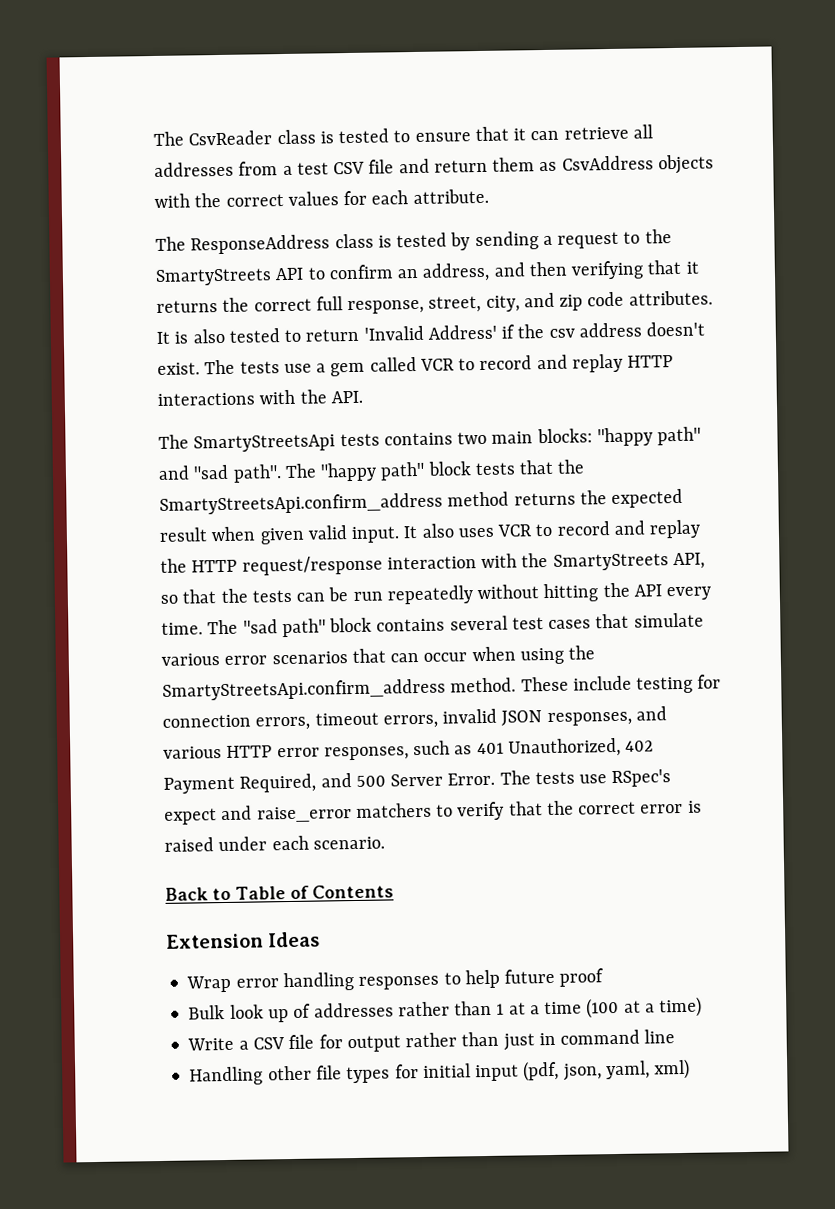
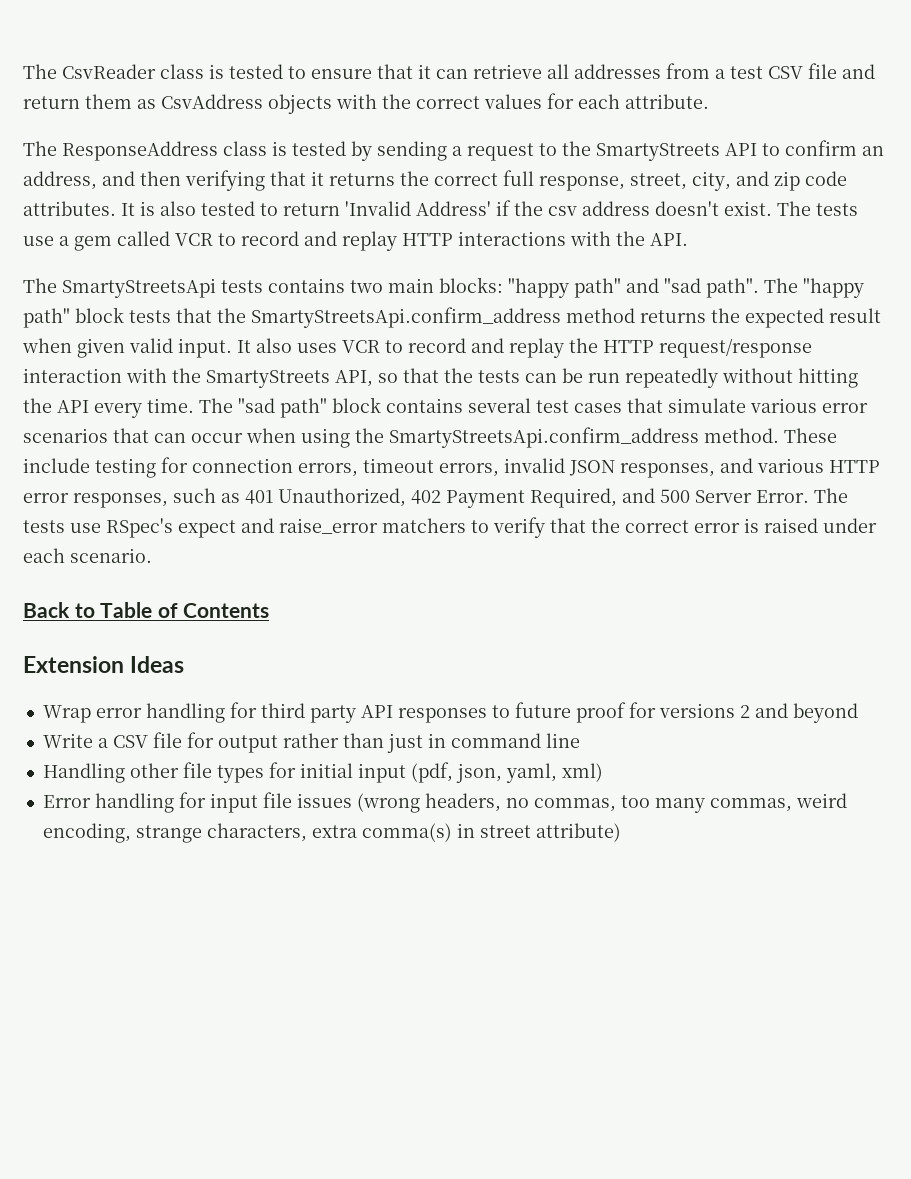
- Wrap error handling responses to help future proof
- Bulk look up of addresses rather than 1 at a time (100 at a time)
+ Wrap error handling for third party API responses to future proof for versions 2 and beyond
+ Error handling for input file issues (wrong headers, no commas, too many commas, weird encoding, strange characters, extra comma(s) in street attribute)

